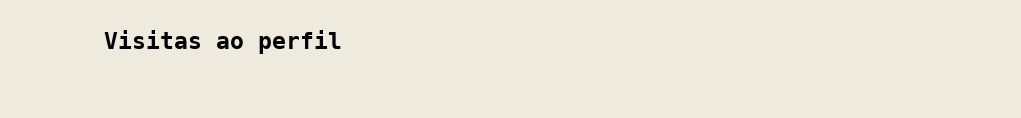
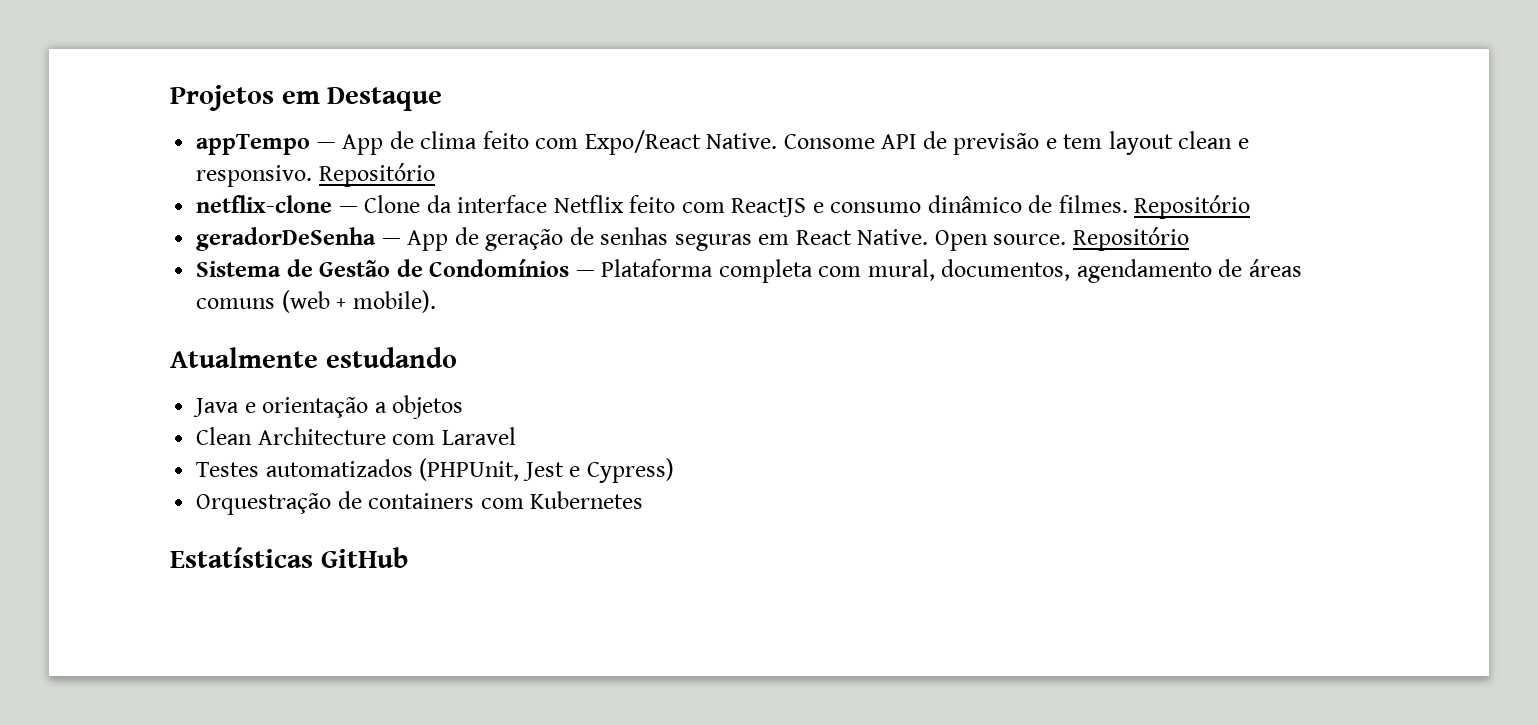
- Visitas ao perfil
+ Projetos em Destaque
+ appTempo — App de clima feito com Expo/React Native. Consome API de previsão e tem layout clean e responsivo. Repositório
+ netflix-clone — Clone da interface Netflix feito com ReactJS e consumo dinâmico de filmes. Repositório
+ geradorDeSenha — App de geração de senhas seguras em React Native. Open source. Repositório
+ Sistema de Gestão de Condomínios — Plataforma completa com mural, documentos, agendamento de áreas comuns (web + mobile).
+ Atualmente estudando
+ Java e orientação a objetos
+ Clean Architecture com Laravel
+ Testes automatizados (PHPUnit, Jest e Cypress)
+ Orquestração de containers com Kubernetes
+ Estatísticas GitHub

